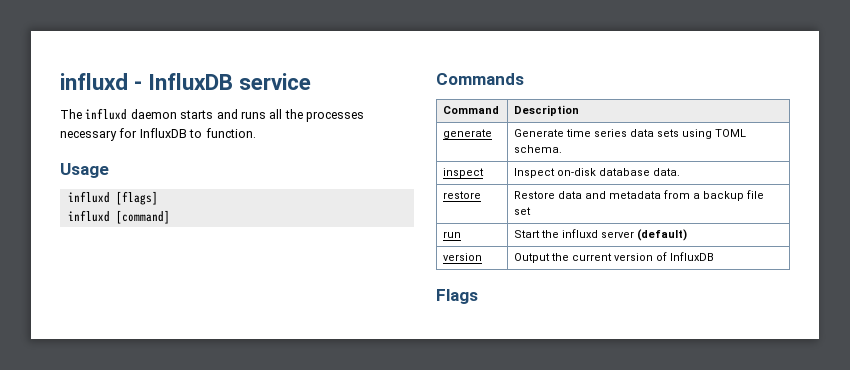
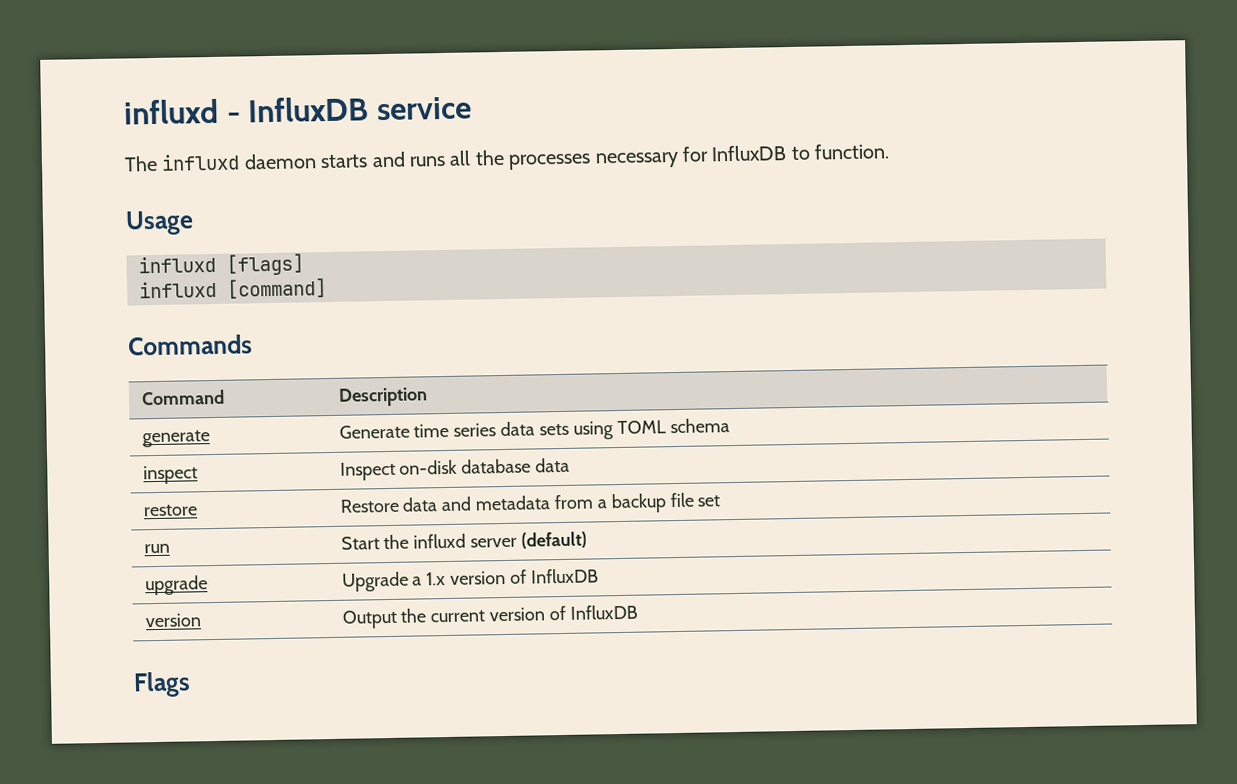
- generate | Generate time series data sets using TOML schema.
+ generate | Generate time series data sets using TOML schema
- inspect | Inspect on-disk database data.
+ inspect | Inspect on-disk database data
+ upgrade | Upgrade a 1.x version of InfluxDB

